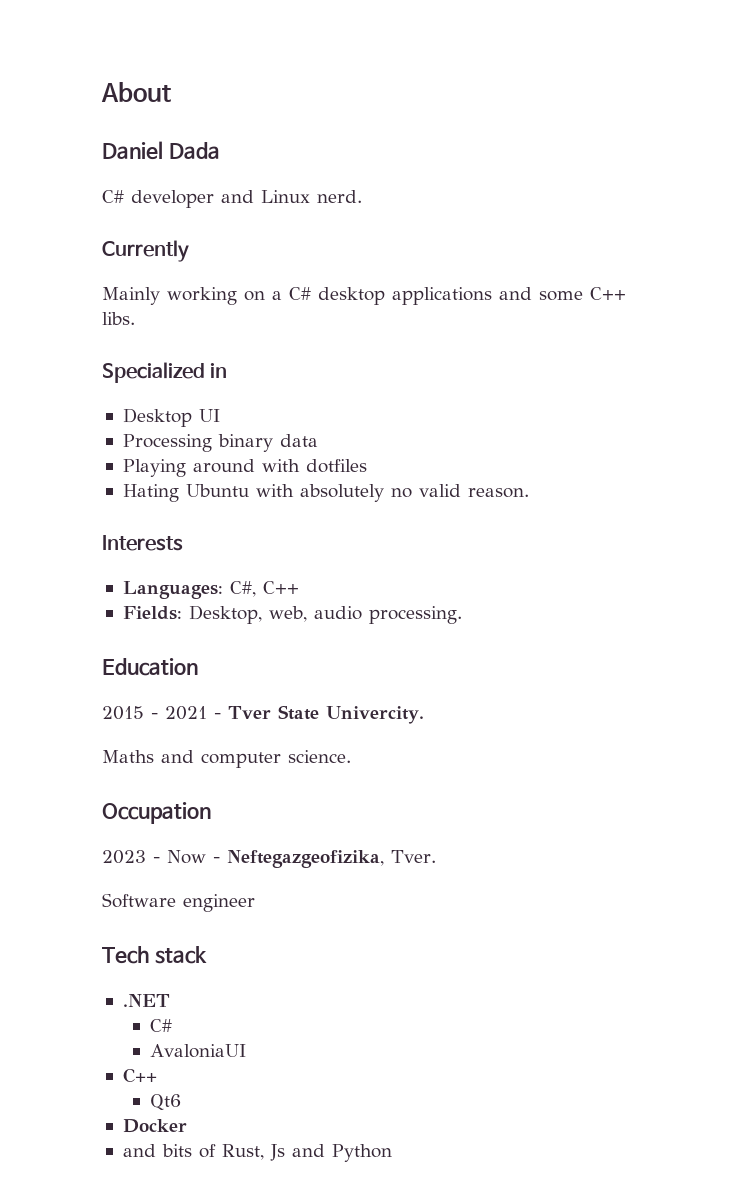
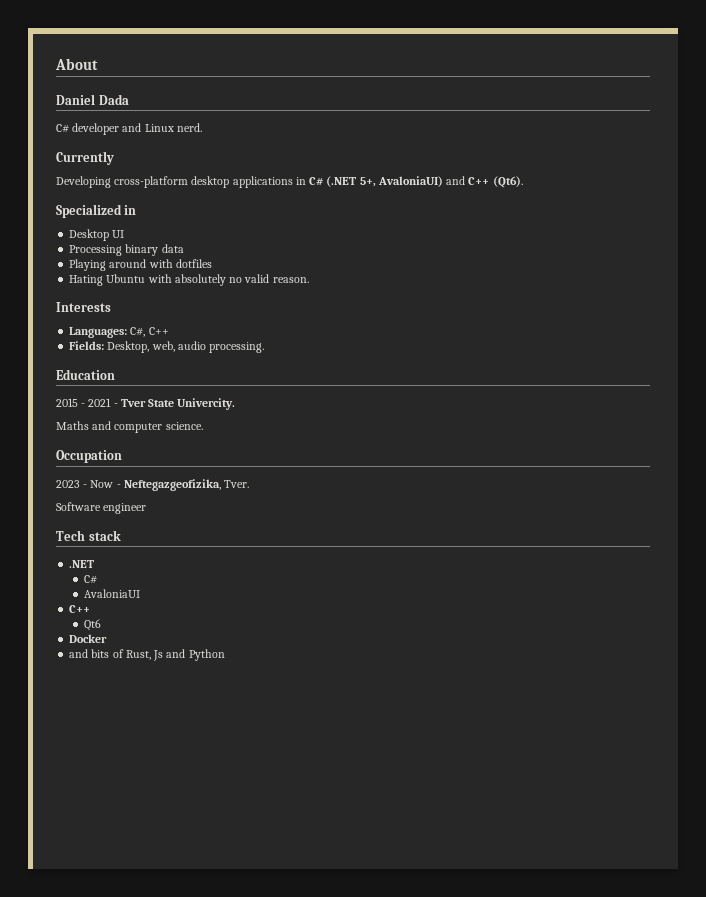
- Mainly working on a C# desktop applications and some C++ libs.
+ Developing cross-platform desktop applications in C# (.NET 5+, AvaloniaUI) and C++ (Qt6).

